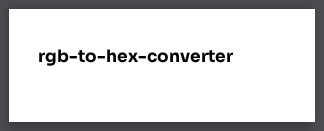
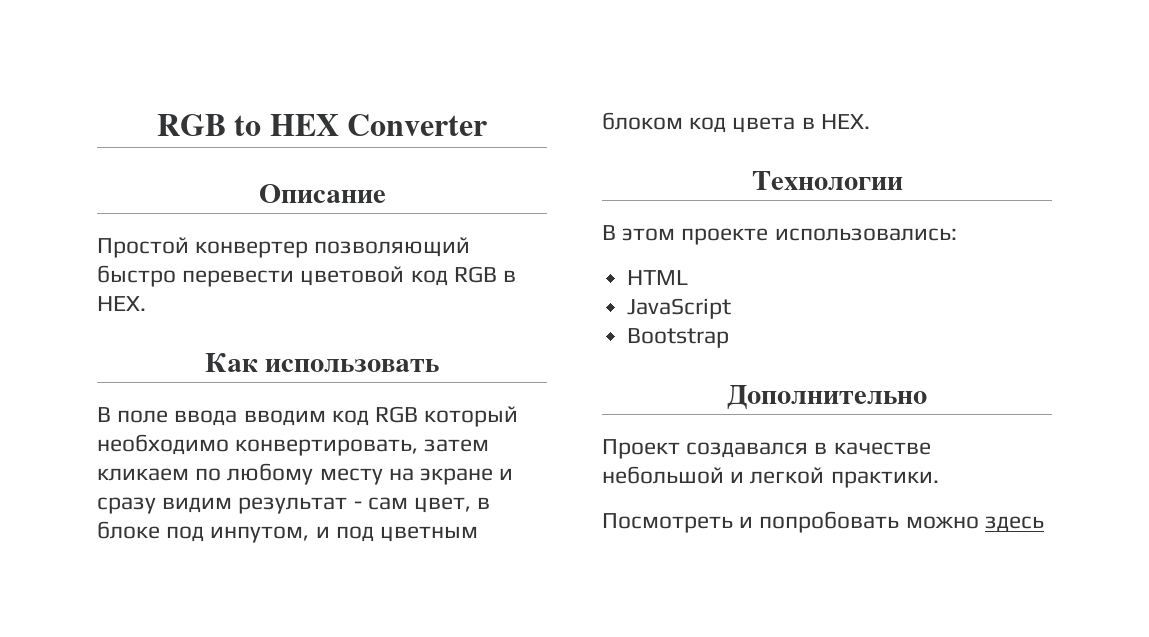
- rgb-to-hex-converter
+ RGB to HEX Converter
+ Описание
+ Простой конвертер позволяющий быстро перевести цветовой код RGB в HEX.
+ Как использовать
+ В поле ввода вводим код RGB который необходимо конвертировать, затем кликаем по любому месту на экране и сразу видим результат - сам цвет, в блоке под инпутом, и под цветным блоком код цвета в HEX.
+ Технологии
+ В этом проекте использовались:
+ HTML
+ JavaScript
+ Bootstrap
+ Дополнительно
+ Проект создавался в качестве небольшой и легкой практики.
+ Посмотреть и попробовать можно здесь

